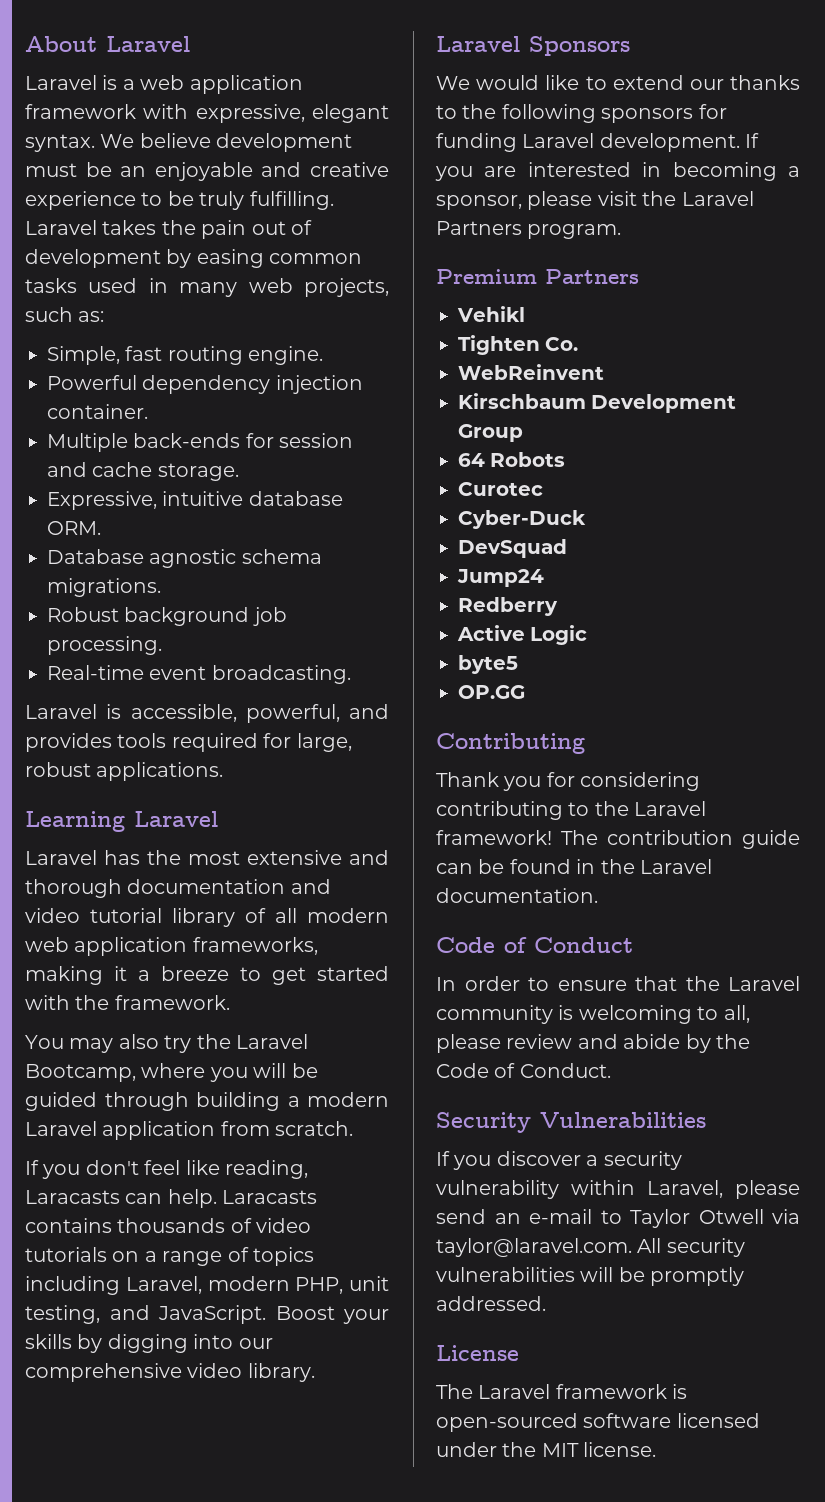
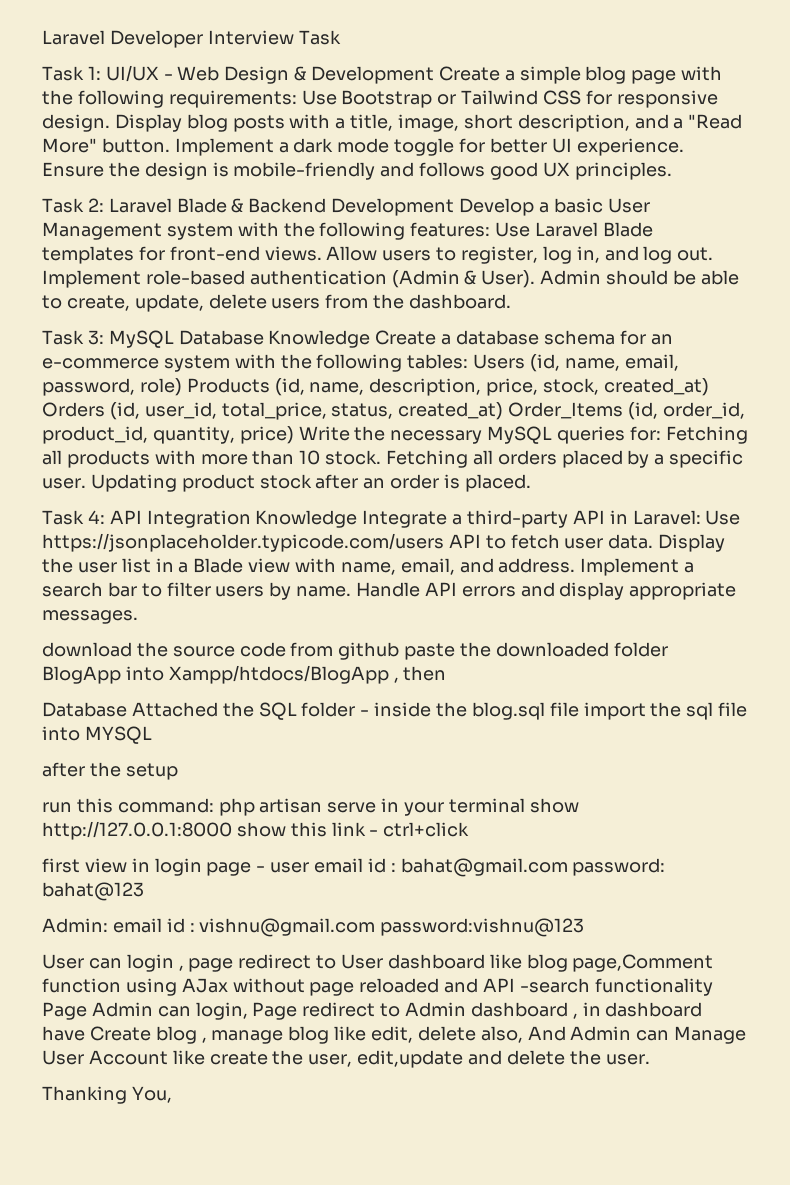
- About Laravel
- Laravel is a web application framework with expressive, elegant syntax. We believe development must be an enjoyable and creative experience to be truly fulfilling. Laravel takes the pain out of development by easing common tasks used in many web projects, such as:
- Simple, fast routing engine.
- Powerful dependency injection container.
- Multiple back-ends for session and cache storage.
- Expressive, intuitive database ORM.
- Database agnostic schema migrations.
- Robust background job processing.
- Real-time event broadcasting.
- Laravel is accessible, powerful, and provides tools required for large, robust applications.
- Learning Laravel
- Laravel has the most extensive and thorough documentation and video tutorial library of all modern web application frameworks, making it a breeze to get started with the framework.
- You may also try the Laravel Bootcamp, where you will be guided through building a modern Laravel application from scratch.
- If you don't feel like reading, Laracasts can help. Laracasts contains thousands of video tutorials on a range of topics including Laravel, modern PHP, unit testing, and JavaScript. Boost your skills by digging into our comprehensive video library.
- Laravel Sponsors
- We would like to extend our thanks to the following sponsors for funding Laravel development. If you are interested in becoming a sponsor, please visit the Laravel Partners program.
- Premium Partners
- Vehikl
- Tighten Co.
- WebReinvent
- Kirschbaum Development Group
- 64 Robots
- Curotec
- Cyber-Duck
- DevSquad
- Jump24
- Redberry
- Active Logic
- byte5
- OP.GG
- Contributing
- Thank you for considering contributing to the Laravel framework! The contribution guide can be found in the Laravel documentation.
- Code of Conduct
- In order to ensure that the Laravel community is welcoming to all, please review and abide by the Code of Conduct.
- Security Vulnerabilities
- If you discover a security vulnerability within Laravel, please send an e-mail to Taylor Otwell via taylor@laravel.com. All security vulnerabilities will be promptly addressed.
- License
- The Laravel framework is open-sourced software licensed under the MIT license.
+ Laravel Developer Interview Task
+ Task 1: UI/UX - Web Design & Development Create a simple blog page with the following requirements: Use Bootstrap or Tailwind CSS for responsive design. Display blog posts with a title, image, short description, and a "Read More" button. Implement a dark mode toggle for better UI experience. Ensure the design is mobile-friendly and follows good UX principles.
+ Task 2: Laravel Blade & Backend Development Develop a basic User Management system with the following features: Use Laravel Blade templates for front-end views. Allow users to register, log in, and log out. Implement role-based authentication (Admin & User). Admin should be able to create, update, delete users from the dashboard.
+ Task 3: MySQL Database Knowledge Create a database schema for an e-commerce system with the following tables: Users (id, name, email, password, role) Products (id, name, description, price, stock, created_at) Orders (id, user_id, total_price, status, created_at) Order_Items (id, order_id, product_id, quantity, price) Write the necessary MySQL queries for: Fetching all products with more than 10 stock. Fetching all orders placed by a specific user. Updating product stock after an order is placed.
+ Task 4: API Integration Knowledge Integrate a third-party API in Laravel: Use https://jsonplaceholder.typicode.com/users API to fetch user data. Display the user list in a Blade view with name, email, and address. Implement a search bar to filter users by name. Handle API errors and display appropriate messages.
+ download the source code from github paste the downloaded folder BlogApp into Xampp/htdocs/BlogApp , then
+ Database Attached the SQL folder - inside the blog.sql file import the sql file into MYSQL
+ after the setup
+ run this command: php artisan serve in your terminal show http://127.0.0.1:8000 show this link - ctrl+click
+ first view in login page - user email id : bahat@gmail.com password: bahat@123
+ Admin: email id : vishnu@gmail.com password:vishnu@123
+ User can login , page redirect to User dashboard like blog page,Comment function using AJax without page reloaded and API -search functionality Page Admin can login, Page redirect to Admin dashboard , in dashboard have Create blog , manage blog like edit, delete also, And Admin can Manage User Account like create the user, edit,update and delete the user.
+ Thanking You,

